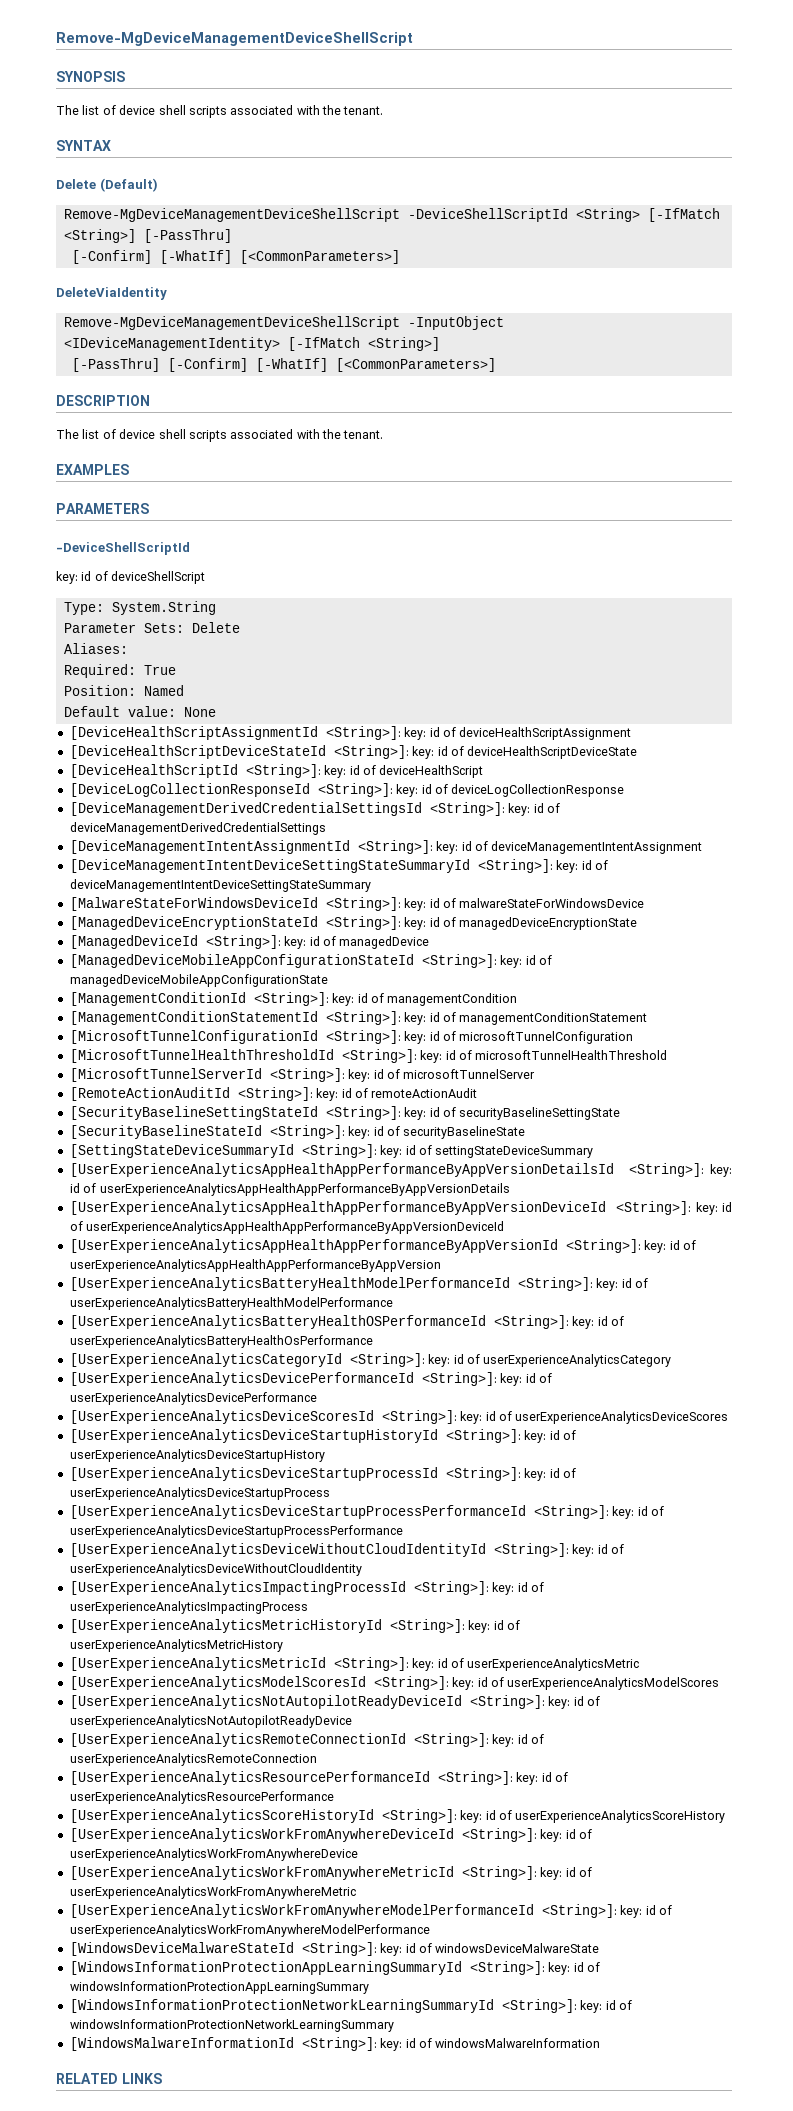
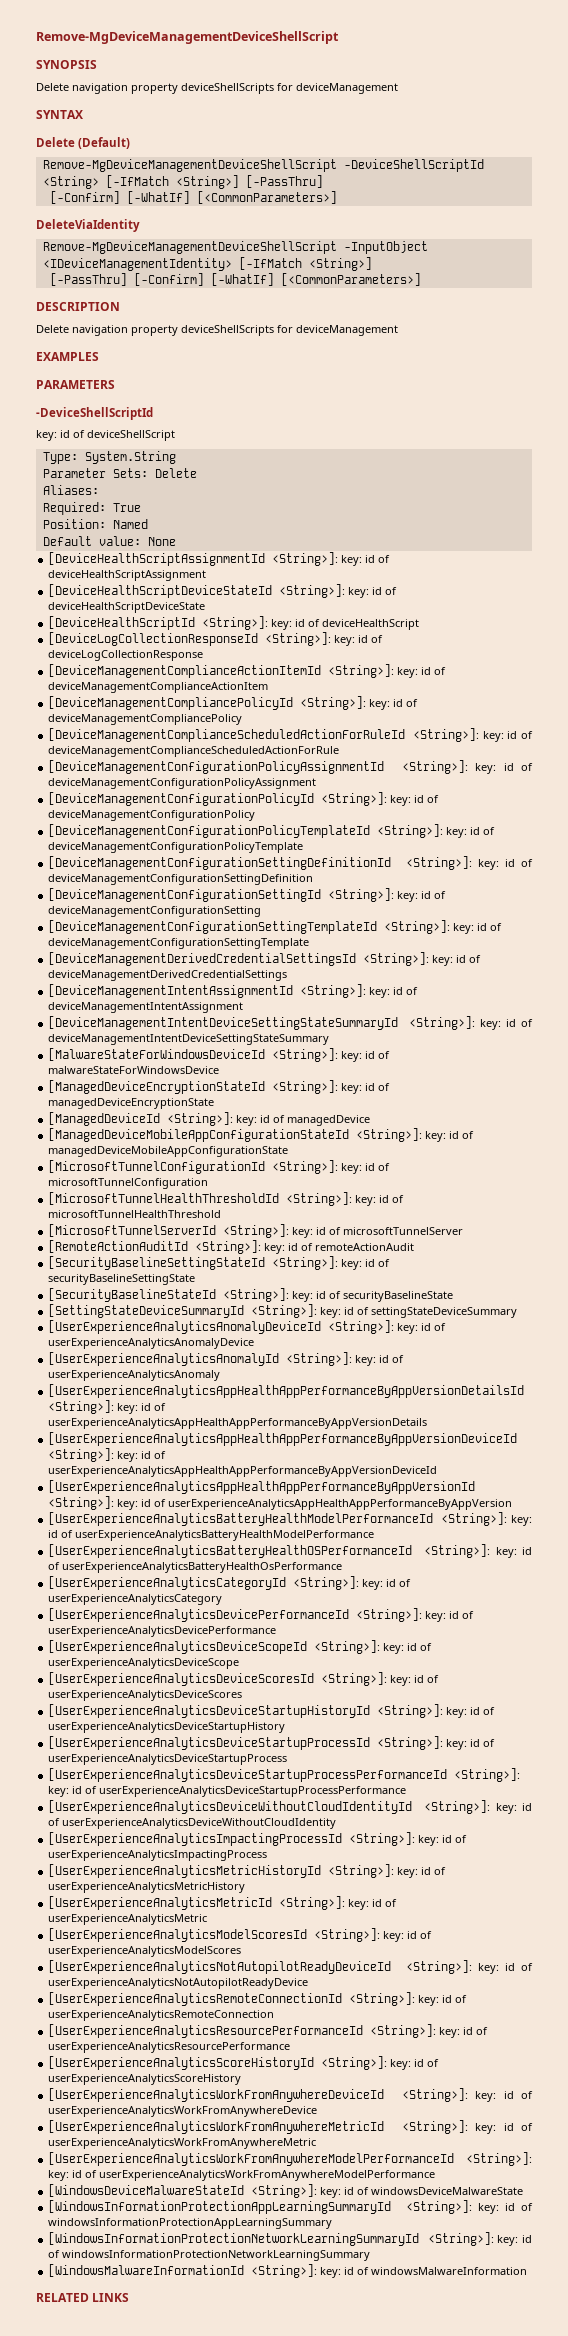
  SYNOPSIS
- The list of device shell scripts associated with the tenant.
+ Delete navigation property deviceShellScripts for deviceManagement
  DESCRIPTION
- The list of device shell scripts associated with the tenant.
+ Delete navigation property deviceShellScripts for deviceManagement
+ [DeviceManagementComplianceActionItemId <String>]: key: id of deviceManagementComplianceActionItem
+ [DeviceManagementCompliancePolicyId <String>]: key: id of deviceManagementCompliancePolicy
+ [DeviceManagementComplianceScheduledActionForRuleId <String>]: key: id of deviceManagementComplianceScheduledActionForRule
+ [DeviceManagementConfigurationPolicyAssignmentId <String>]: key: id of deviceManagementConfigurationPolicyAssignment
+ [DeviceManagementConfigurationPolicyId <String>]: key: id of deviceManagementConfigurationPolicy
+ [DeviceManagementConfigurationPolicyTemplateId <String>]: key: id of deviceManagementConfigurationPolicyTemplate
+ [DeviceManagementConfigurationSettingDefinitionId <String>]: key: id of deviceManagementConfigurationSettingDefinition
+ [DeviceManagementConfigurationSettingId <String>]: key: id of deviceManagementConfigurationSetting
+ [DeviceManagementConfigurationSettingTemplateId <String>]: key: id of deviceManagementConfigurationSettingTemplate
- [ManagementConditionId <String>]: key: id of managementCondition
- [ManagementConditionStatementId <String>]: key: id of managementConditionStatement
+ [UserExperienceAnalyticsAnomalyDeviceId <String>]: key: id of userExperienceAnalyticsAnomalyDevice
+ [UserExperienceAnalyticsAnomalyId <String>]: key: id of userExperienceAnalyticsAnomaly
+ [UserExperienceAnalyticsDeviceScopeId <String>]: key: id of userExperienceAnalyticsDeviceScope

